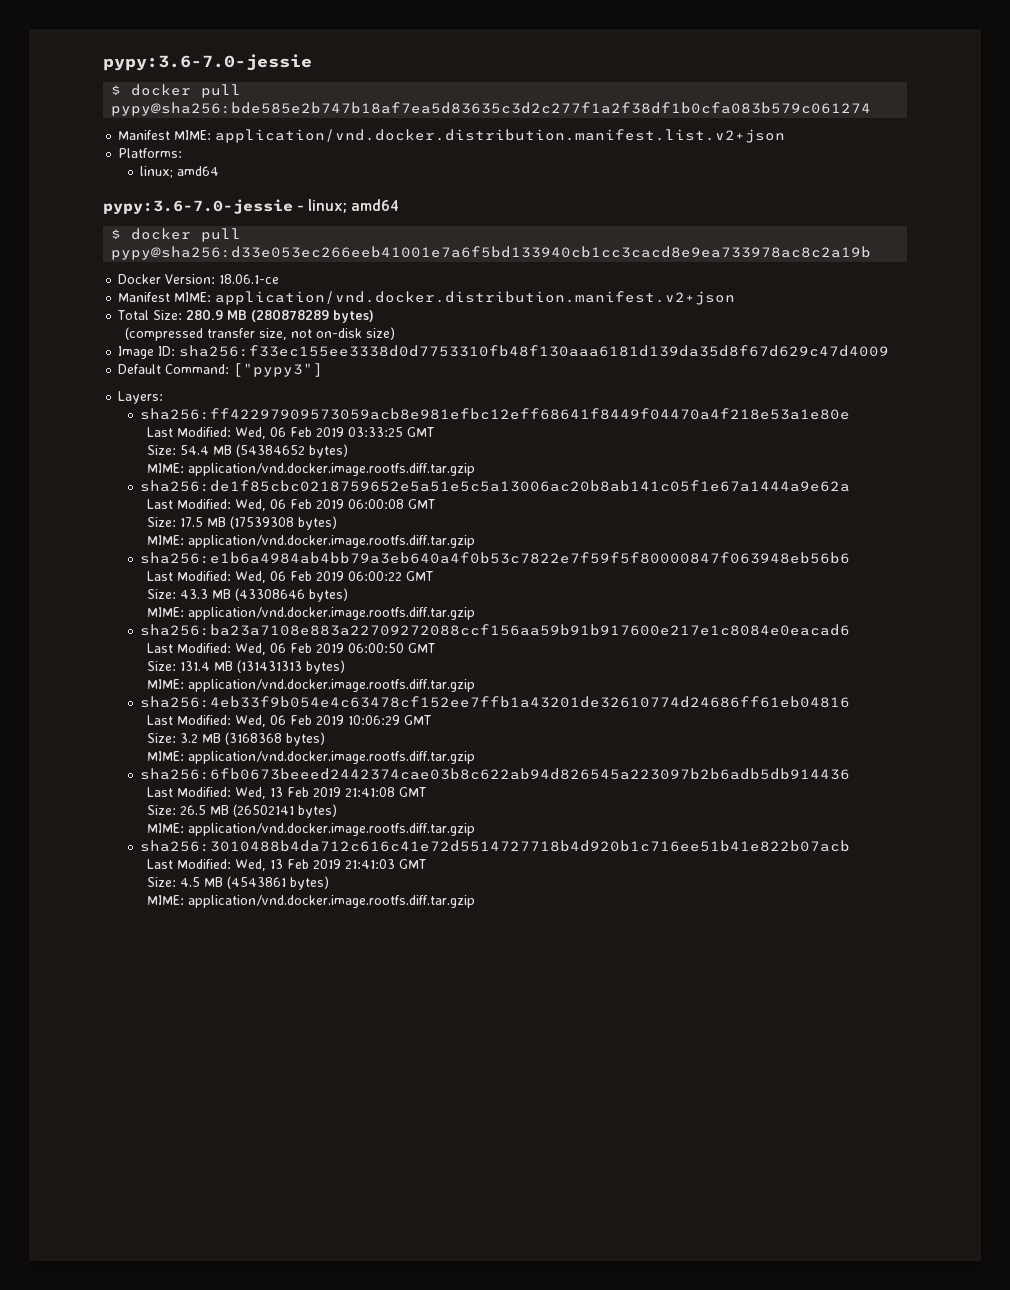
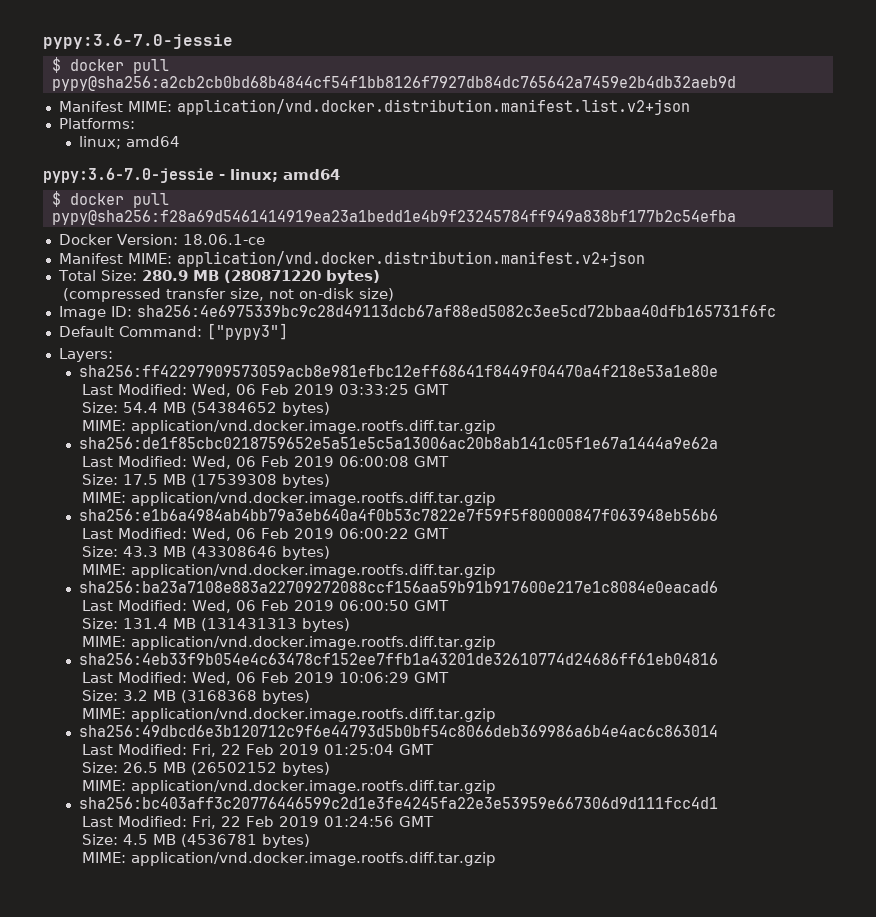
- $ docker pull pypy@sha256:bde585e2b747b18af7ea5d83635c3d2c277f1a2f38df1b0cfa083b579c061274
+ $ docker pull pypy@sha256:a2cb2cb0bd68b4844cf54f1bb8126f7927db84dc765642a7459e2b4db32aeb9d
- $ docker pull pypy@sha256:d33e053ec266eeb41001e7a6f5bd133940cb1cc3cacd8e9ea733978ac8c2a19b
+ $ docker pull pypy@sha256:f28a69d5461414919ea23a1bedd1e4b9f23245784ff949a838bf177b2c54efba
- Total Size: 280.9 MB (280878289 bytes)
+ Total Size: 280.9 MB (280871220 bytes)
- Image ID: sha256:f33ec155ee3338d0d7753310fb48f130aaa6181d139da35d8f67d629c47d4009
+ Image ID: sha256:4e6975339bc9c28d49113dcb67af88ed5082c3ee5cd72bbaa40dfb165731f6fc
- sha256:6fb0673beeed2442374cae03b8c622ab94d826545a223097b2b6adb5db914436
- Last Modified: Wed, 13 Feb 2019 21:41:08 GMT
+ sha256:49dbcd6e3b120712c9f6e44793d5b0bf54c8066deb369986a6b4e4ac6c863014
+ Last Modified: Fri, 22 Feb 2019 01:25:04 GMT
- Size: 26.5 MB (26502141 bytes)
+ Size: 26.5 MB (26502152 bytes)
  MIME: application/vnd.docker.image.rootfs.diff.tar.gzip
- sha256:3010488b4da712c616c41e72d5514727718b4d920b1c716ee51b41e822b07acb
- Last Modified: Wed, 13 Feb 2019 21:41:03 GMT
+ sha256:bc403aff3c20776446599c2d1e3fe4245fa22e3e53959e667306d9d111fcc4d1
+ Last Modified: Fri, 22 Feb 2019 01:24:56 GMT
- Size: 4.5 MB (4543861 bytes)
+ Size: 4.5 MB (4536781 bytes)

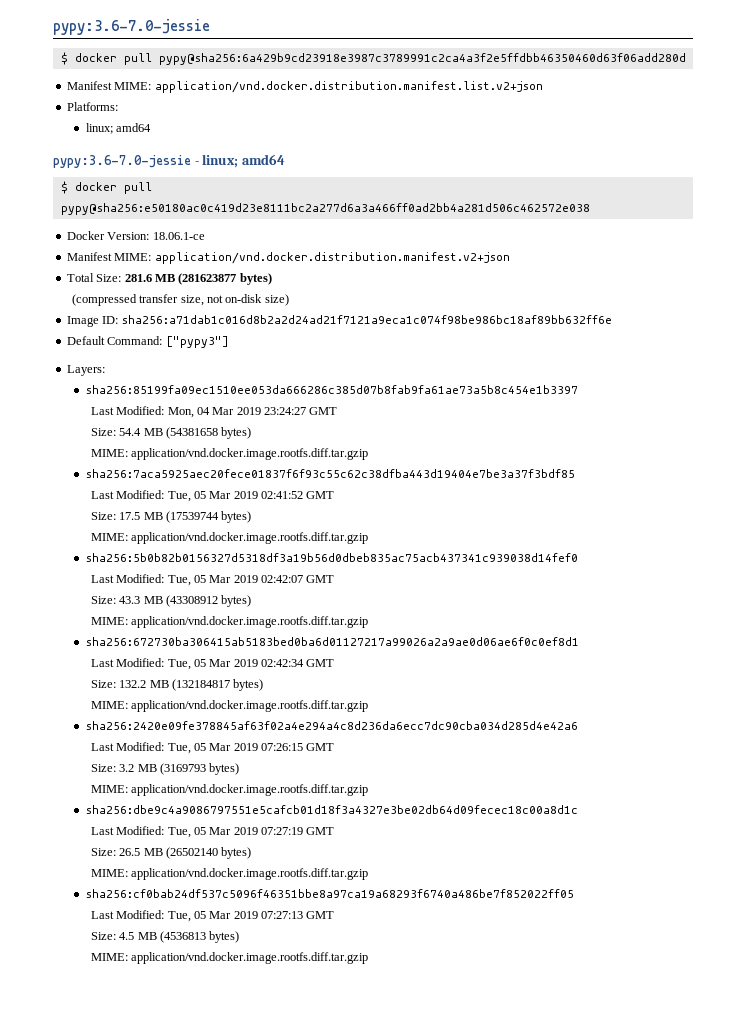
- $ docker pull pypy@sha256:a2cb2cb0bd68b4844cf54f1bb8126f7927db84dc765642a7459e2b4db32aeb9d
+ $ docker pull pypy@sha256:6a429b9cd23918e3987c3789991c2ca4a3f2e5ffdbb46350460d63f06add280d
- $ docker pull pypy@sha256:f28a69d5461414919ea23a1bedd1e4b9f23245784ff949a838bf177b2c54efba
+ $ docker pull pypy@sha256:e50180ac0c419d23e8111bc2a277d6a3a466ff0ad2bb4a281d506c462572e038
- Total Size: 280.9 MB (280871220 bytes)
+ Total Size: 281.6 MB (281623877 bytes)
- Image ID: sha256:4e6975339bc9c28d49113dcb67af88ed5082c3ee5cd72bbaa40dfb165731f6fc
+ Image ID: sha256:a71dab1c016d8b2a2d24ad21f7121a9eca1c074f98be986bc18af89bb632ff6e
- sha256:ff42297909573059acb8e981efbc12eff68641f8449f04470a4f218e53a1e80e
- Last Modified: Wed, 06 Feb 2019 03:33:25 GMT
+ sha256:85199fa09ec1510ee053da666286c385d07b8fab9fa61ae73a5b8c454e1b3397
+ Last Modified: Mon, 04 Mar 2019 23:24:27 GMT
- Size: 54.4 MB (54384652 bytes)
+ Size: 54.4 MB (54381658 bytes)
  MIME: application/vnd.docker.image.rootfs.diff.tar.gzip
- sha256:de1f85cbc0218759652e5a51e5c5a13006ac20b8ab141c05f1e67a1444a9e62a
- Last Modified: Wed, 06 Feb 2019 06:00:08 GMT
+ sha256:7aca5925aec20fece01837f6f93c55c62c38dfba443d19404e7be3a37f3bdf85
+ Last Modified: Tue, 05 Mar 2019 02:41:52 GMT
- Size: 17.5 MB (17539308 bytes)
+ Size: 17.5 MB (17539744 bytes)
  MIME: application/vnd.docker.image.rootfs.diff.tar.gzip
- sha256:e1b6a4984ab4bb79a3eb640a4f0b53c7822e7f59f5f80000847f063948eb56b6
- Last Modified: Wed, 06 Feb 2019 06:00:22 GMT
+ sha256:5b0b82b0156327d5318df3a19b56d0dbeb835ac75acb437341c939038d14fef0
+ Last Modified: Tue, 05 Mar 2019 02:42:07 GMT
- Size: 43.3 MB (43308646 bytes)
+ Size: 43.3 MB (43308912 bytes)
  MIME: application/vnd.docker.image.rootfs.diff.tar.gzip
- sha256:ba23a7108e883a22709272088ccf156aa59b91b917600e217e1c8084e0eacad6
- Last Modified: Wed, 06 Feb 2019 06:00:50 GMT
- Size: 131.4 MB (131431313 bytes)
+ sha256:672730ba306415ab5183bed0ba6d01127217a99026a2a9ae0d06ae6f0c0ef8d1
+ Last Modified: Tue, 05 Mar 2019 02:42:34 GMT
+ Size: 132.2 MB (132184817 bytes)
  MIME: application/vnd.docker.image.rootfs.diff.tar.gzip
- sha256:4eb33f9b054e4c63478cf152ee7ffb1a43201de32610774d24686ff61eb04816
- Last Modified: Wed, 06 Feb 2019 10:06:29 GMT
+ sha256:2420e09fe378845af63f02a4e294a4c8d236da6ecc7dc90cba034d285d4e42a6
+ Last Modified: Tue, 05 Mar 2019 07:26:15 GMT
- Size: 3.2 MB (3168368 bytes)
+ Size: 3.2 MB (3169793 bytes)
  MIME: application/vnd.docker.image.rootfs.diff.tar.gzip
- sha256:49dbcd6e3b120712c9f6e44793d5b0bf54c8066deb369986a6b4e4ac6c863014
- Last Modified: Fri, 22 Feb 2019 01:25:04 GMT
+ sha256:dbe9c4a9086797551e5cafcb01d18f3a4327e3be02db64d09fecec18c00a8d1c
+ Last Modified: Tue, 05 Mar 2019 07:27:19 GMT
- Size: 26.5 MB (26502152 bytes)
+ Size: 26.5 MB (26502140 bytes)
  MIME: application/vnd.docker.image.rootfs.diff.tar.gzip
- sha256:bc403aff3c20776446599c2d1e3fe4245fa22e3e53959e667306d9d111fcc4d1
- Last Modified: Fri, 22 Feb 2019 01:24:56 GMT
+ sha256:cf0bab24df537c5096f46351bbe8a97ca19a68293f6740a486be7f852022ff05
+ Last Modified: Tue, 05 Mar 2019 07:27:13 GMT
- Size: 4.5 MB (4536781 bytes)
+ Size: 4.5 MB (4536813 bytes)

